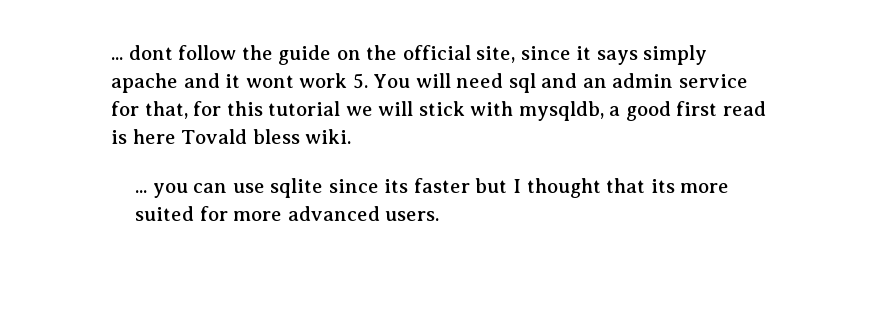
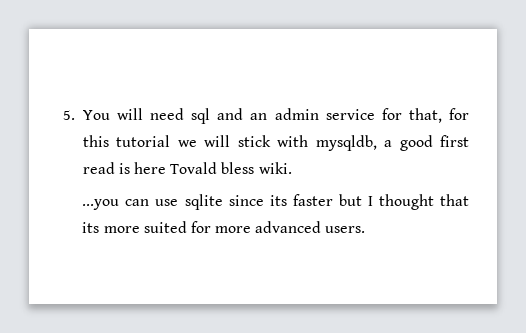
- ... dont follow the guide on the official site, since it says simply apache and it wont work 5. You will need sql and an admin service for that, for this tutorial we will stick with mysqldb, a good first read is here Tovald bless wiki.
+ 5. You will need sql and an admin service for that, for this tutorial we will stick with mysqldb, a good first read is here Tovald bless wiki.
- ... you can use sqlite since its faster but I thought that its more suited for more advanced users.
+ ...you can use sqlite since its faster but I thought that its more suited for more advanced users.

